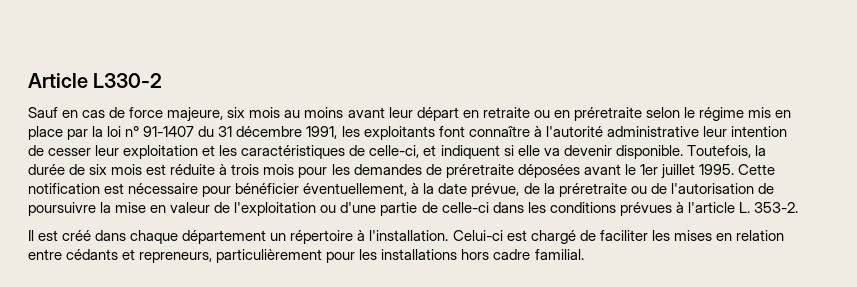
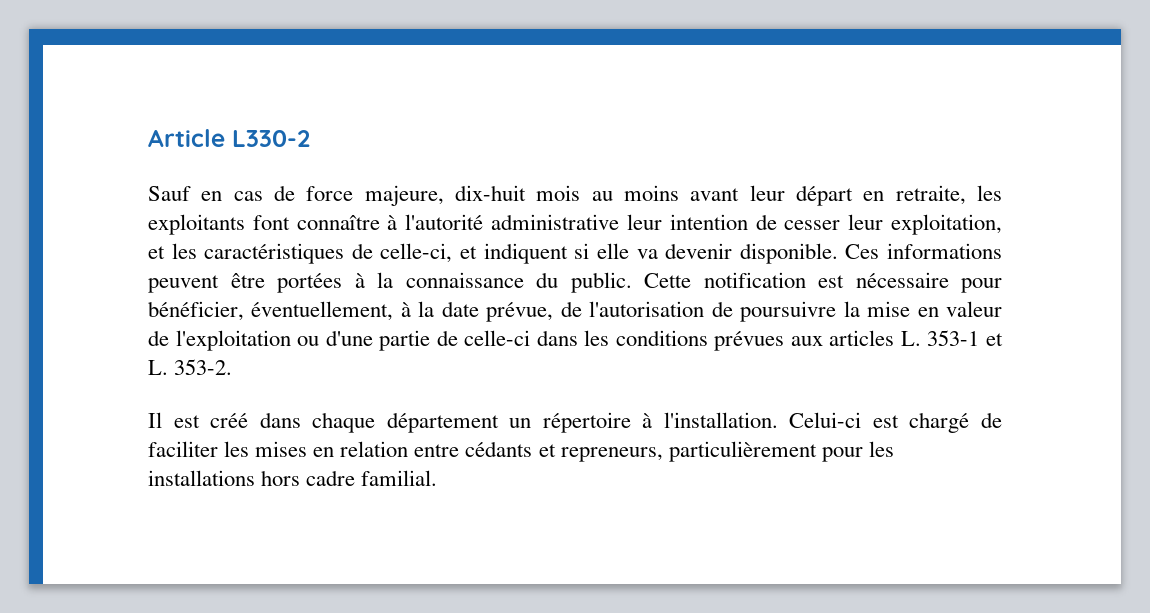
- Sauf en cas de force majeure, six mois au moins avant leur départ en retraite ou en préretraite selon le régime mis en place par la loi n° 91-1407 du 31 décembre 1991, les exploitants font connaître à l'autorité administrative leur intention de cesser leur exploitation et les caractéristiques de celle-ci, et indiquent si elle va devenir disponible.
+ Sauf en cas de force majeure, dix-huit mois au moins avant leur départ en retraite, les exploitants font connaître à l'autorité administrative leur intention de cesser leur exploitation, et les caractéristiques de celle-ci, et indiquent si elle va devenir disponible.
- Toutefois, la durée de six mois est réduite à trois mois pour les demandes de préretraite déposées avant le 1er juillet 1995.
+ Ces informations peuvent être portées à la connaissance du public.
- Cette notification est nécessaire pour bénéficier éventuellement, à la date prévue, de la préretraite ou de l'autorisation de poursuivre la mise en valeur de l'exploitation ou d'une partie de celle-ci dans les conditions prévues à l'article L. 353-2.
+ Cette notification est nécessaire pour bénéficier, éventuellement, à la date prévue, de l'autorisation de poursuivre la mise en valeur de l'exploitation ou d'une partie de celle-ci dans les conditions prévues aux articles L. 353-1 et L. 353-2.

